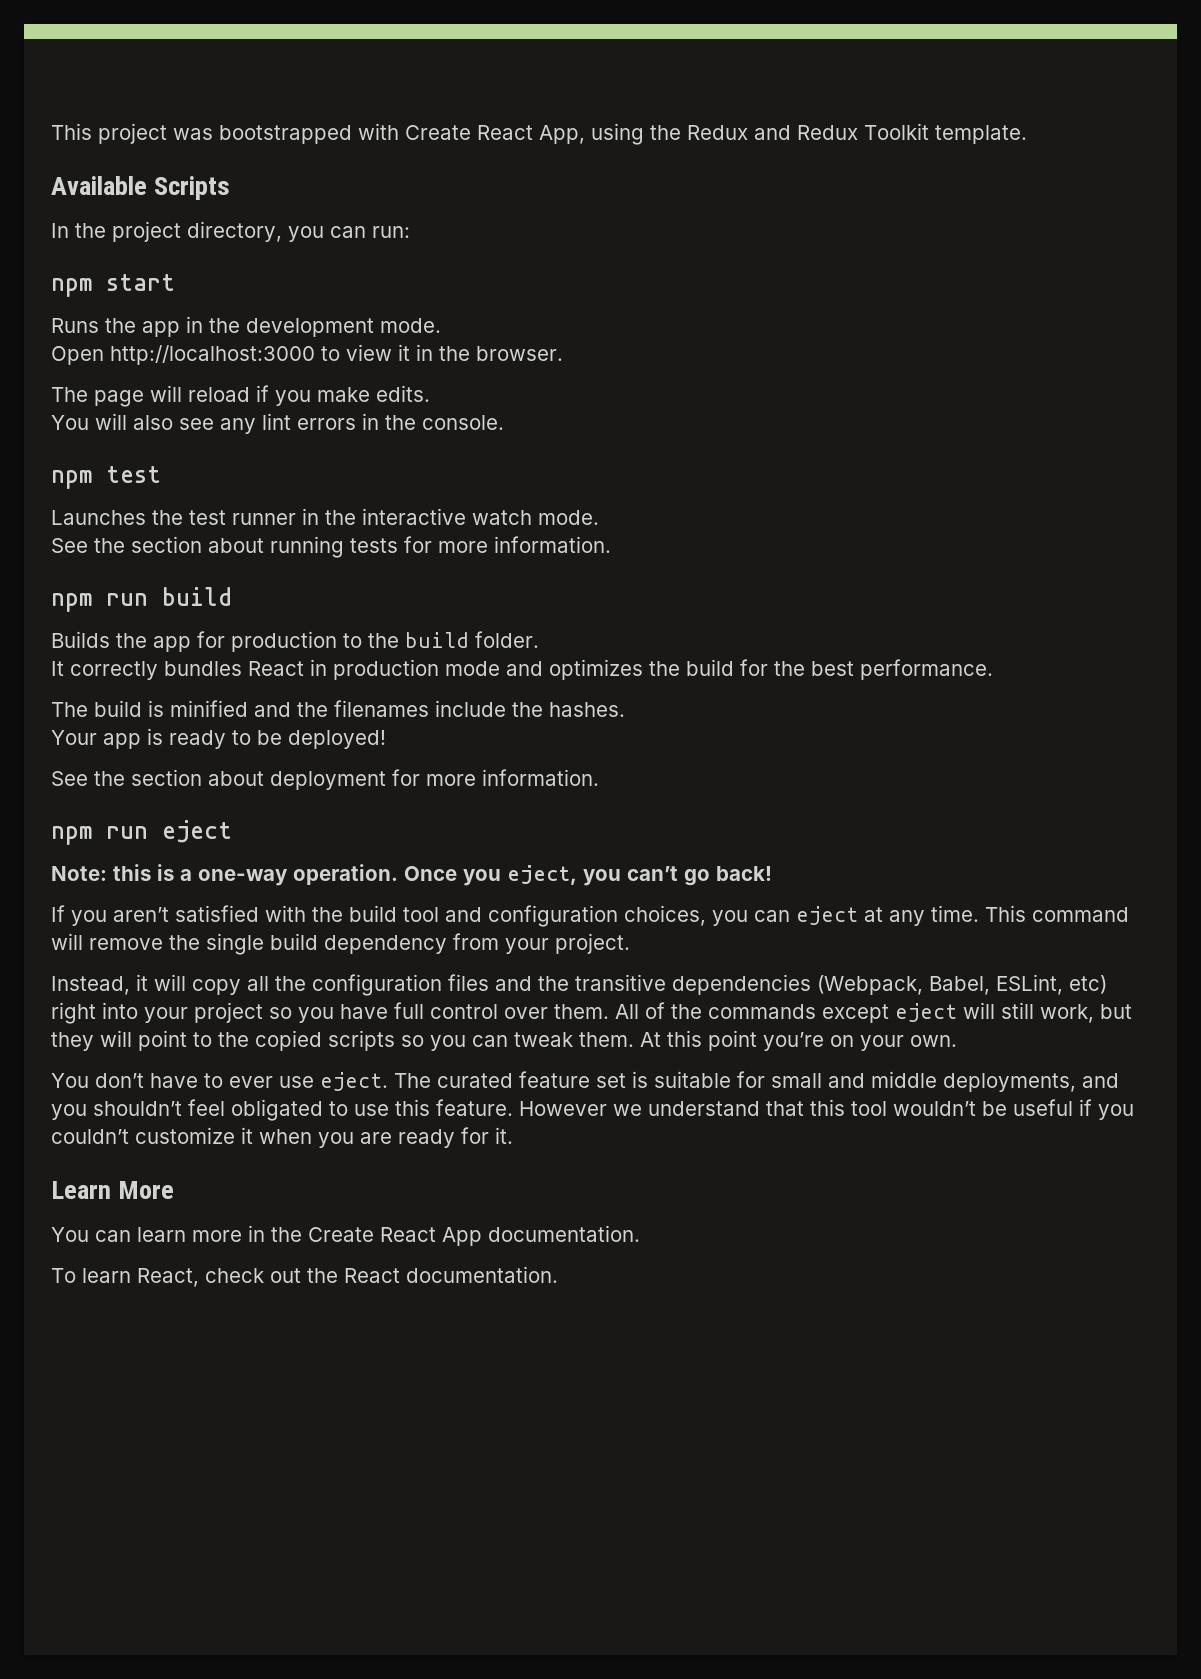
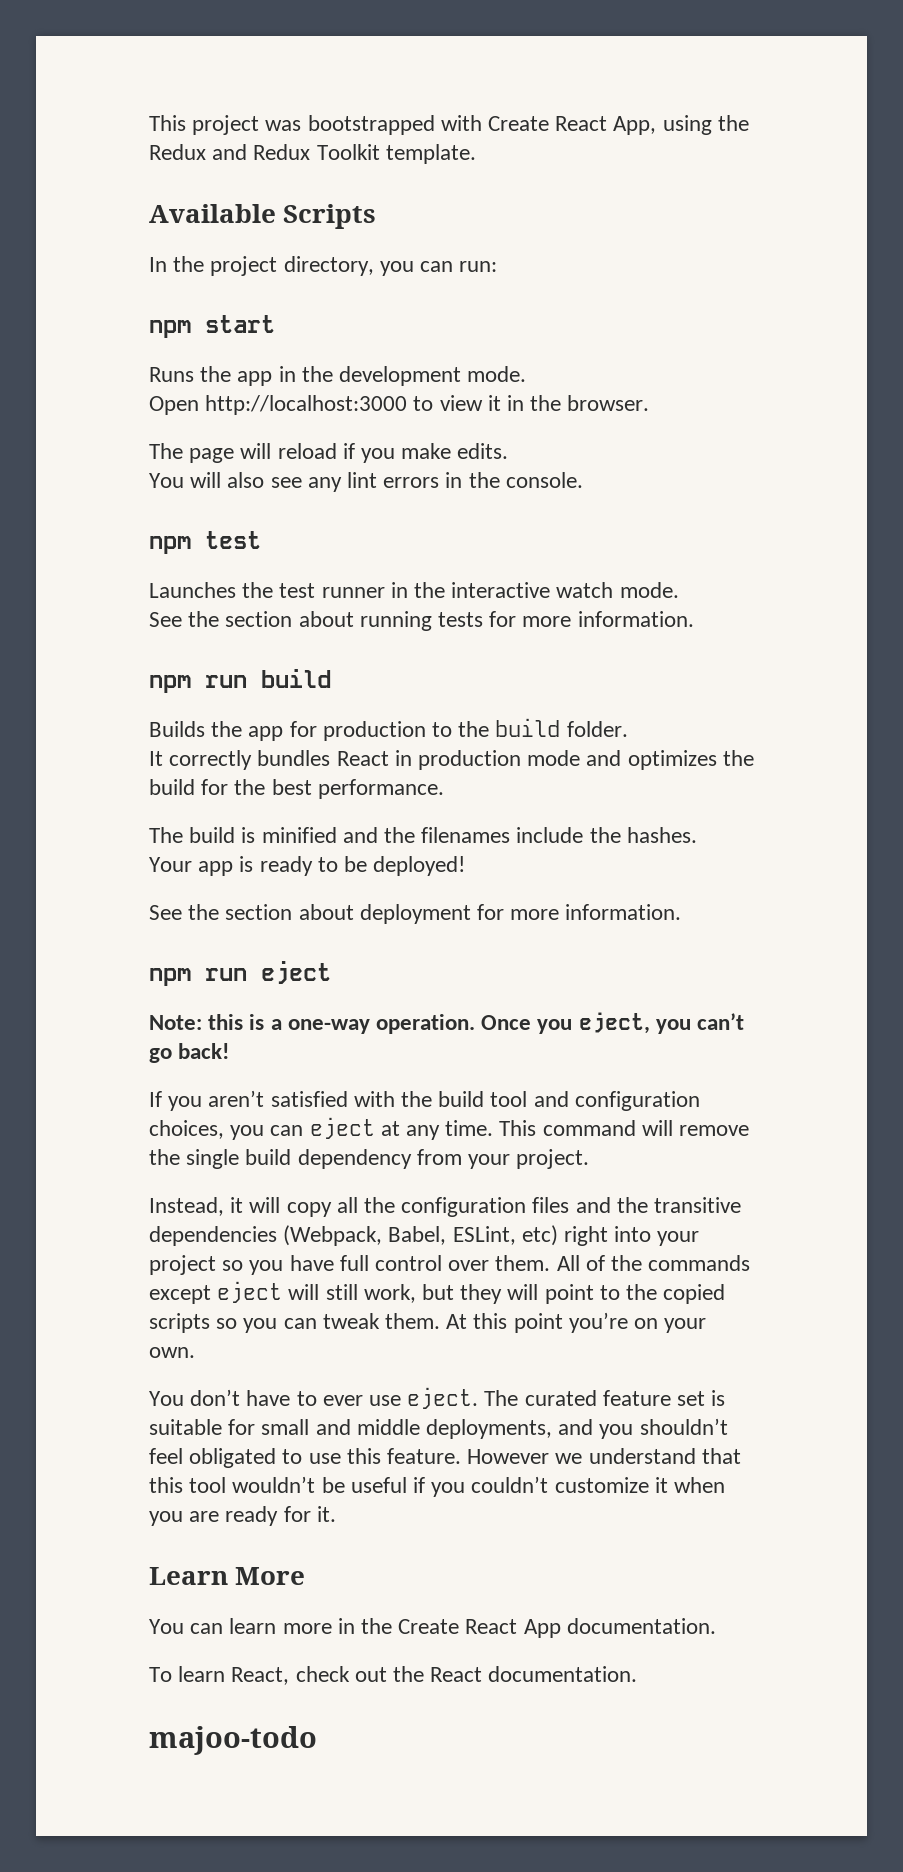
+ majoo-todo

